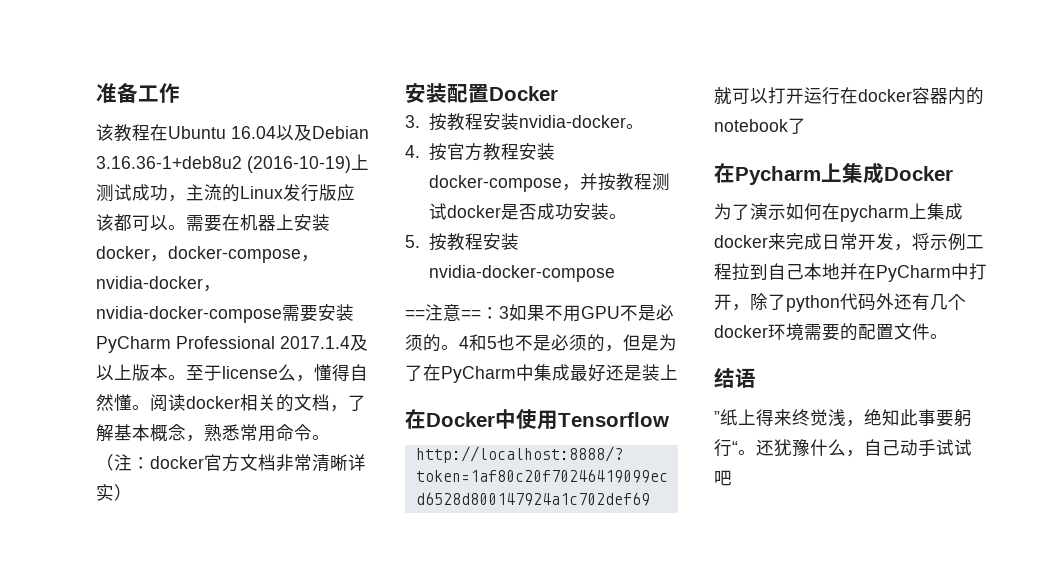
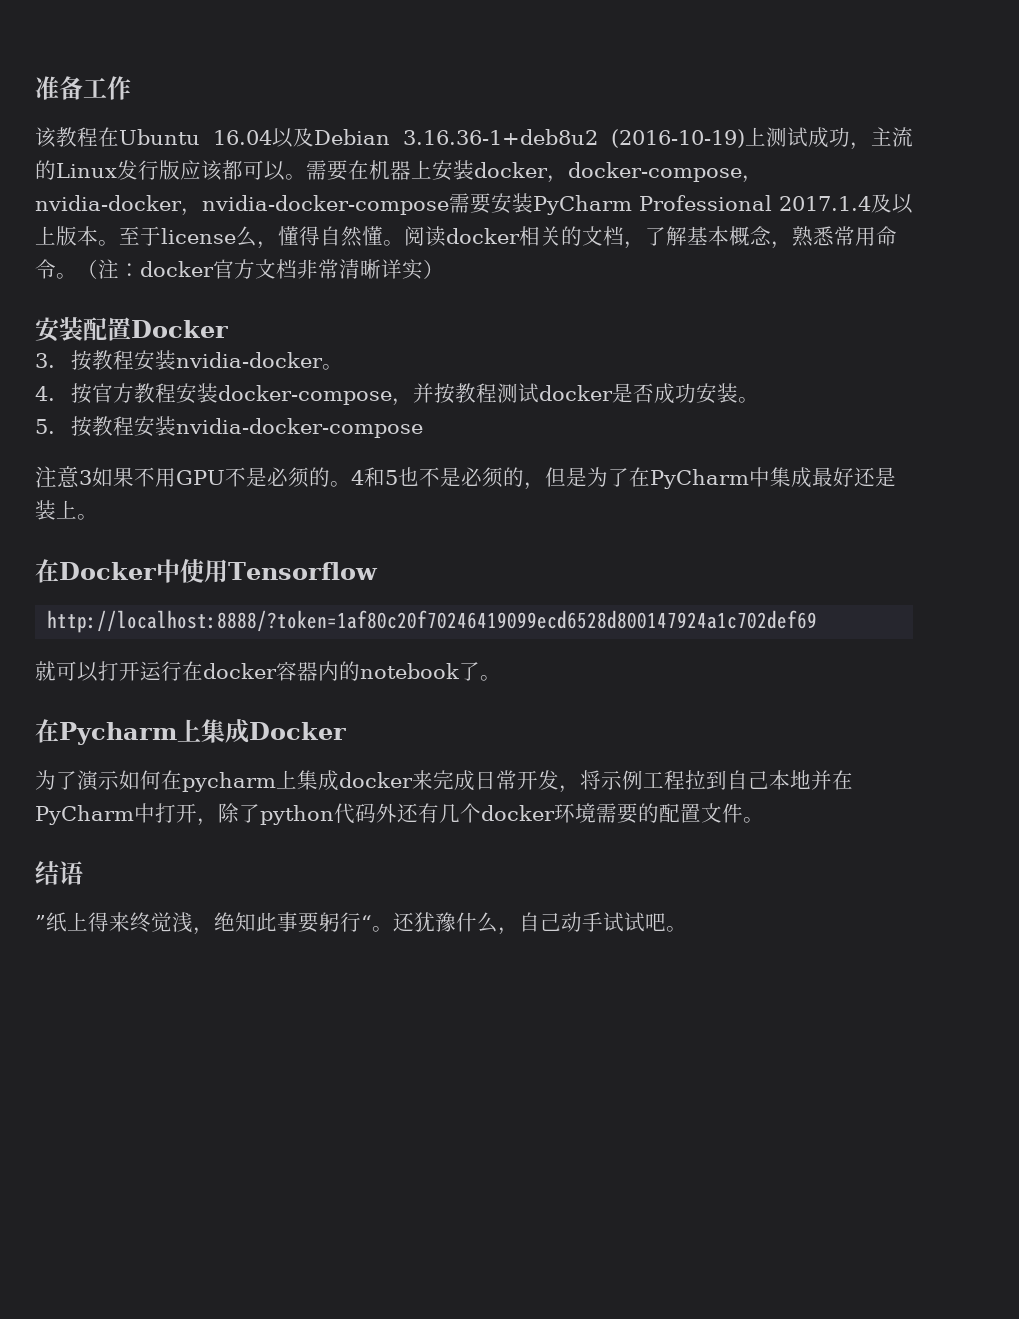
- ==注意==：3如果不用GPU不是必须的。
+ 注意3如果不用GPU不是必须的。
- 4和5也不是必须的，但是为了在PyCharm中集成最好还是装上
+ 4和5也不是必须的，但是为了在PyCharm中集成最好还是装上。
- 就可以打开运行在docker容器内的notebook了
+ 就可以打开运行在docker容器内的notebook了。
- 还犹豫什么，自己动手试试吧
+ 还犹豫什么，自己动手试试吧。

